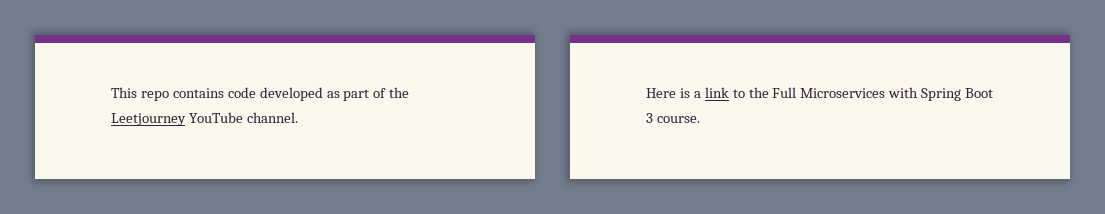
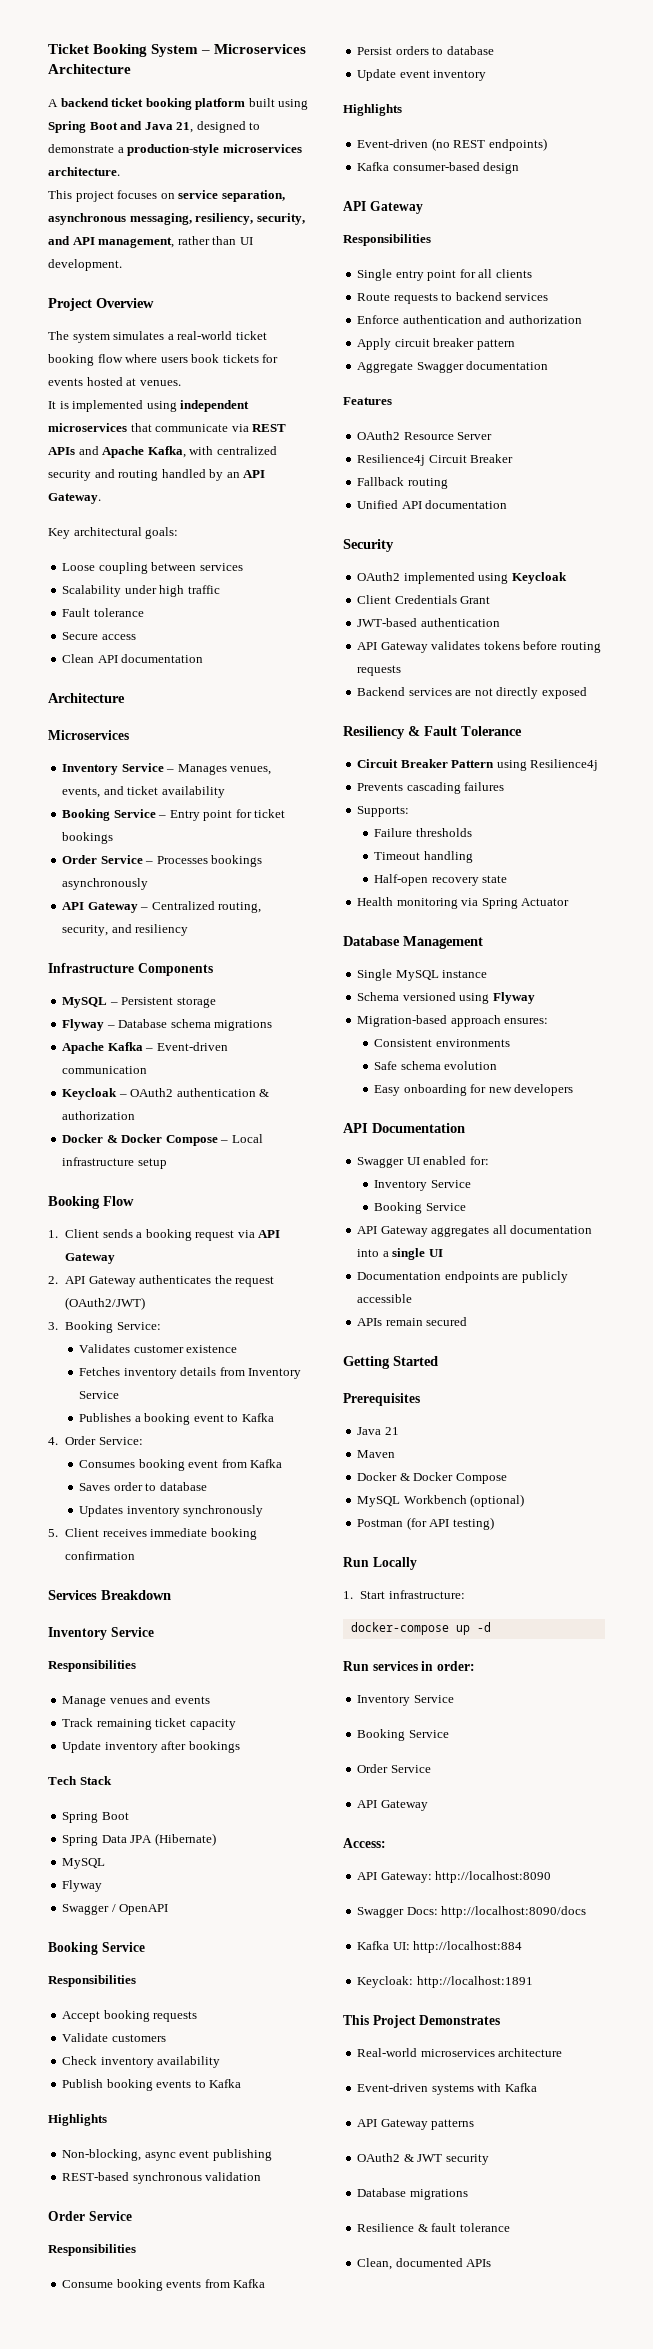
- This repo contains code developed as part of the Leetjourney YouTube channel.
- Here is a link to the Full Microservices with Spring Boot 3 course.
+ Ticket Booking System – Microservices Architecture
+ A backend ticket booking platform built using Spring Boot and Java 21, designed to demonstrate a production-style microservices architecture.
+ This project focuses on service separation, asynchronous messaging, resiliency, security, and API management, rather than UI development.
+ Project Overview
+ The system simulates a real-world ticket booking flow where users book tickets for events hosted at venues.
+ It is implemented using independent microservices that communicate via REST APIs and Apache Kafka, with centralized security and routing handled by an API Gateway.
+ Key architectural goals:
+ Loose coupling between services
+ Scalability under high traffic
+ Fault tolerance
+ Secure access
+ Clean API documentation
+ Architecture
+ Microservices
+ Inventory Service – Manages venues, events, and ticket availability
+ Booking Service – Entry point for ticket bookings
+ Order Service – Processes bookings asynchronously
+ API Gateway – Centralized routing, security, and resiliency
+ Infrastructure Components
+ MySQL – Persistent storage
+ Flyway – Database schema migrations
+ Apache Kafka – Event-driven communication
+ Keycloak – OAuth2 authentication & authorization
+ Docker & Docker Compose – Local infrastructure setup
+ Booking Flow
+ 1. Client sends a booking request via API Gateway
+ 2. API Gateway authenticates the request (OAuth2/JWT)
+ 3. Booking Service:
+ Validates customer existence
+ Fetches inventory details from Inventory Service
+ Publishes a booking event to Kafka
+ 4. Order Service:
+ Consumes booking event from Kafka
+ Saves order to database
+ Updates inventory synchronously
+ 5. Client receives immediate booking confirmation
+ Services Breakdown
+ Inventory Service
+ Responsibilities
+ Manage venues and events
+ Track remaining ticket capacity
+ Update inventory after bookings
+ Tech Stack
+ Spring Boot
+ Spring Data JPA (Hibernate)
+ MySQL
+ Flyway
+ Swagger / OpenAPI
+ Booking Service
+ Responsibilities
+ Accept booking requests
+ Validate customers
+ Check inventory availability
+ Publish booking events to Kafka
+ Highlights
+ Non-blocking, async event publishing
+ REST-based synchronous validation
+ Order Service
+ Responsibilities
+ Consume booking events from Kafka
+ Persist orders to database
+ Update event inventory
+ Highlights
+ Event-driven (no REST endpoints)
+ Kafka consumer-based design
+ API Gateway
+ Responsibilities
+ Single entry point for all clients
+ Route requests to backend services
+ Enforce authentication and authorization
+ Apply circuit breaker pattern
+ Aggregate Swagger documentation
+ Features
+ OAuth2 Resource Server
+ Resilience4j Circuit Breaker
+ Fallback routing
+ Unified API documentation
+ Security
+ OAuth2 implemented using Keycloak
+ Client Credentials Grant
+ JWT-based authentication
+ API Gateway validates tokens before routing requests
+ Backend services are not directly exposed
+ Resiliency & Fault Tolerance
+ Circuit Breaker Pattern using Resilience4j
+ Prevents cascading failures
+ Supports:
+ Failure thresholds
+ Timeout handling
+ Half-open recovery state
+ Health monitoring via Spring Actuator
+ Database Management
+ Single MySQL instance
+ Schema versioned using Flyway
+ Migration-based approach ensures:
+ Consistent environments
+ Safe schema evolution
+ Easy onboarding for new developers
+ API Documentation
+ Swagger UI enabled for:
+ Inventory Service
+ Booking Service
+ API Gateway aggregates all documentation into a single UI
+ Documentation endpoints are publicly accessible
+ APIs remain secured
+ Getting Started
+ Prerequisites
+ Java 21
+ Maven
+ Docker & Docker Compose
+ MySQL Workbench (optional)
+ Postman (for API testing)
+ Run Locally
+ 1. Start infrastructure:
+ docker-compose up -d
+ Run services in order:
+ Inventory Service
+ Booking Service
+ Order Service
+ API Gateway
+ Access:
+ API Gateway: http://localhost:8090
+ Swagger Docs: http://localhost:8090/docs
+ Kafka UI: http://localhost:884
+ Keycloak: http://localhost:1891
+ This Project Demonstrates
+ Real-world microservices architecture
+ Event-driven systems with Kafka
+ API Gateway patterns
+ OAuth2 & JWT security
+ Database migrations
+ Resilience & fault tolerance
+ Clean, documented APIs

